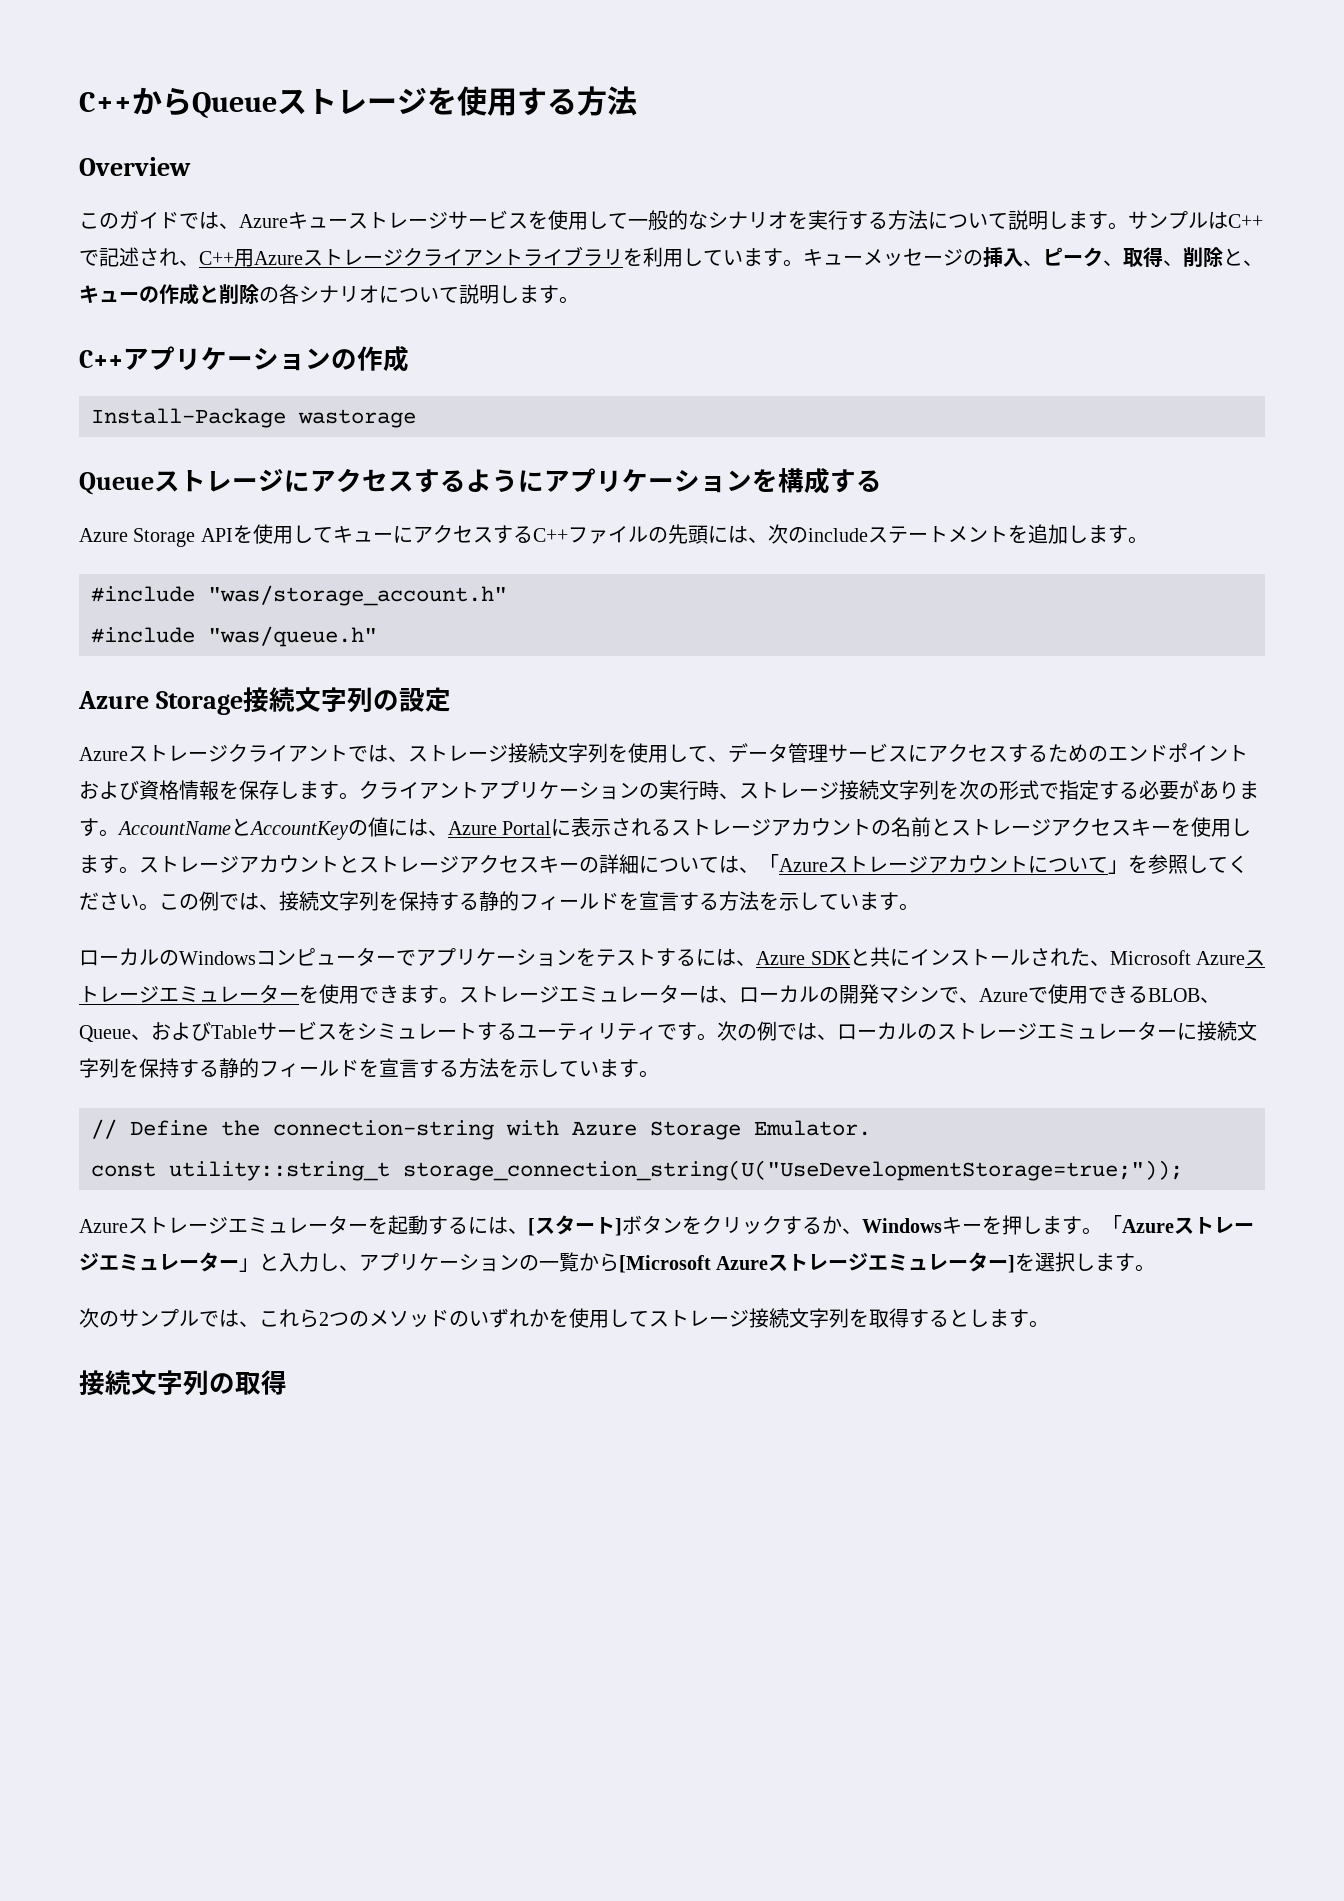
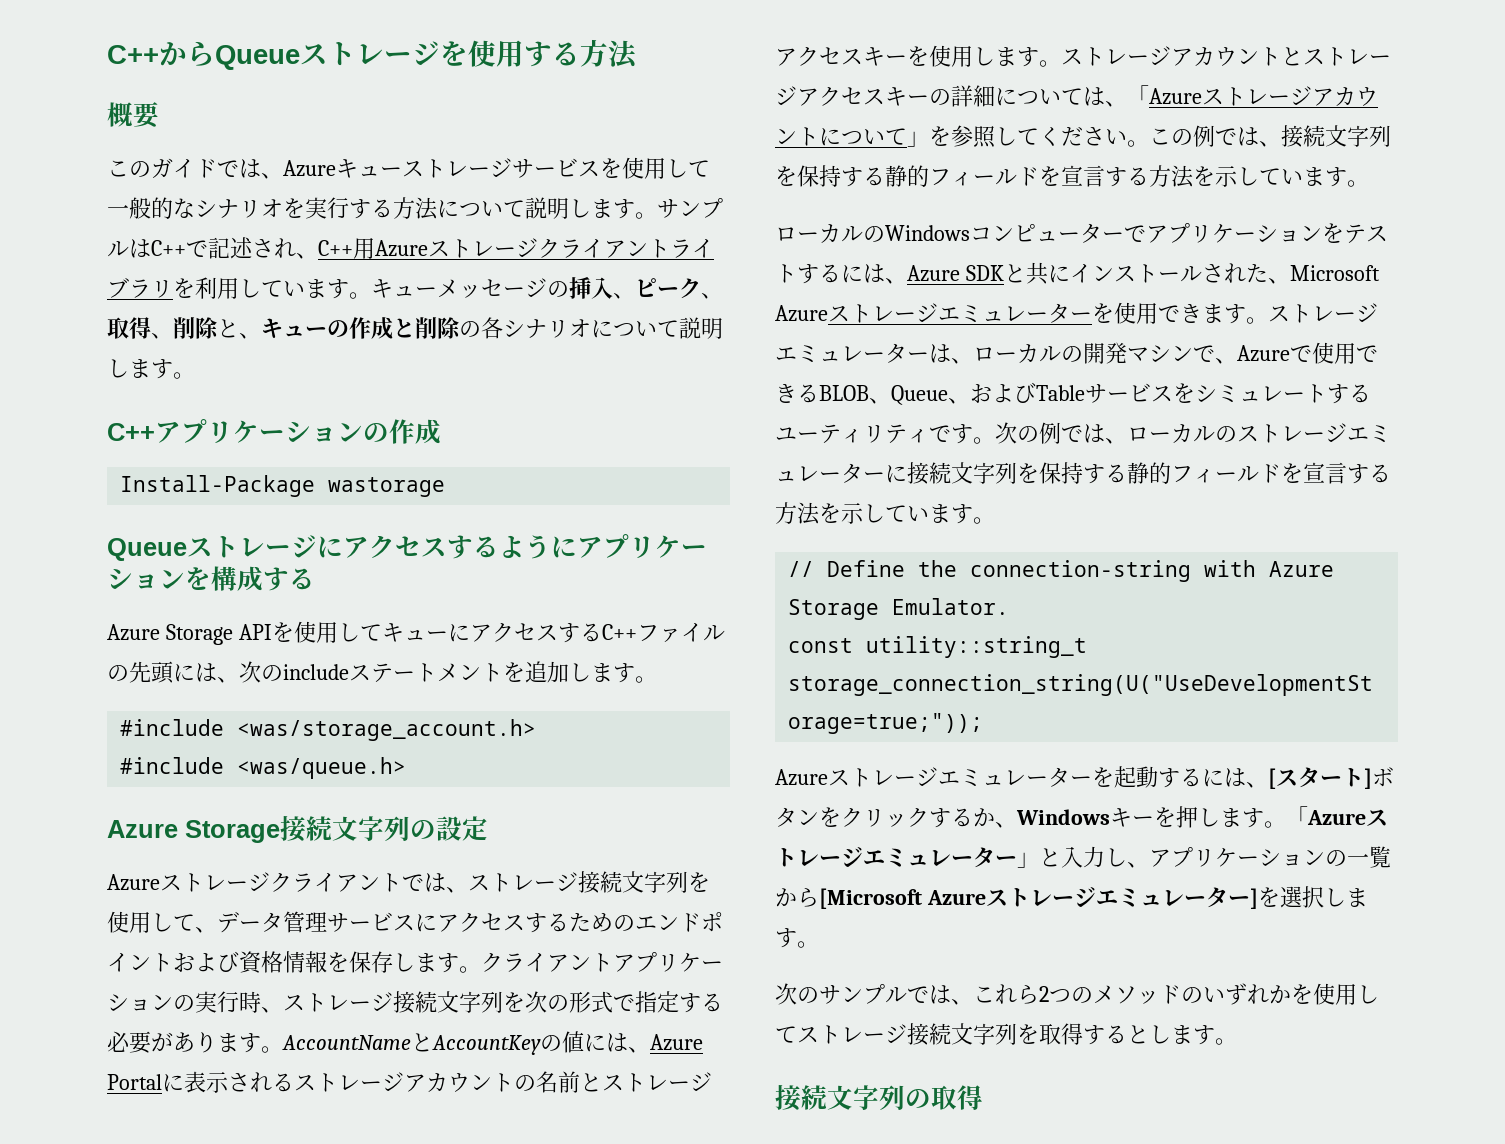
- Overview
+ 概要
- #include "was/storage_account.h"
- #include "was/queue.h"
+ #include <was/storage_account.h>
+ #include <was/queue.h>

